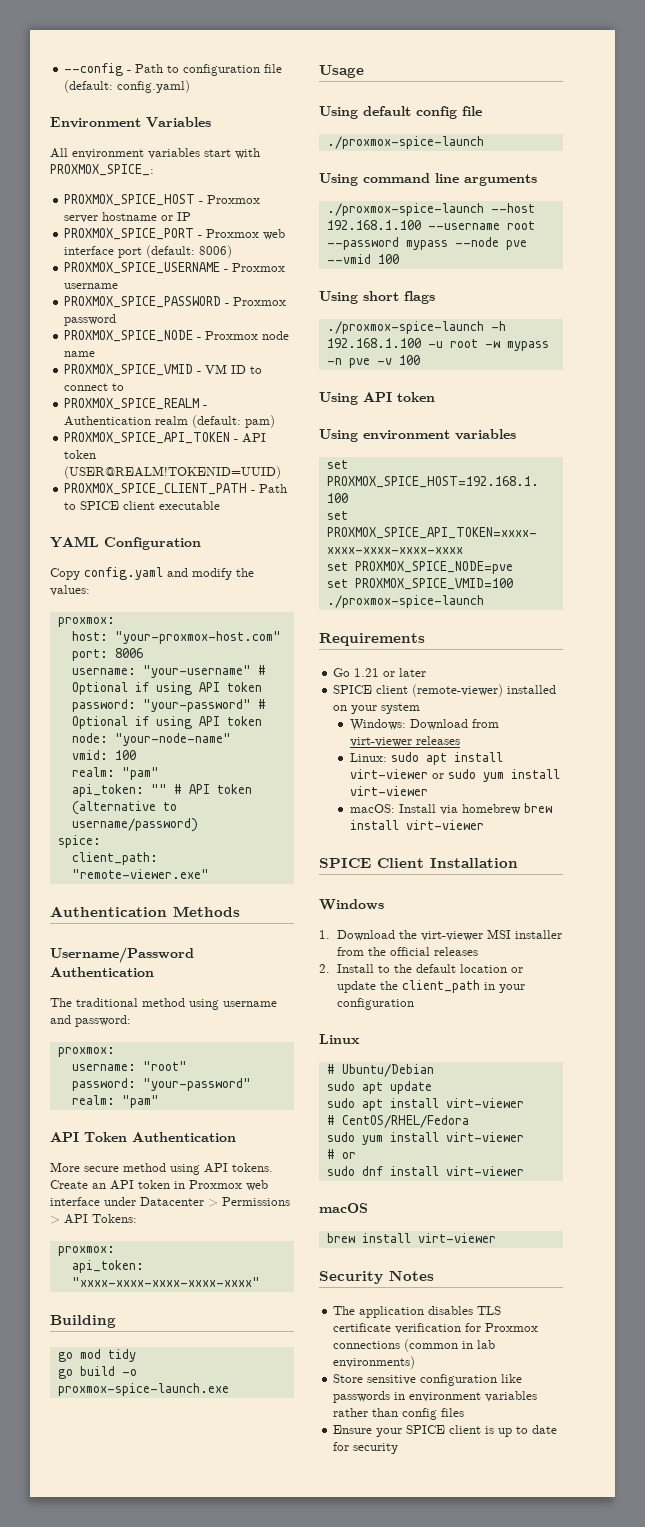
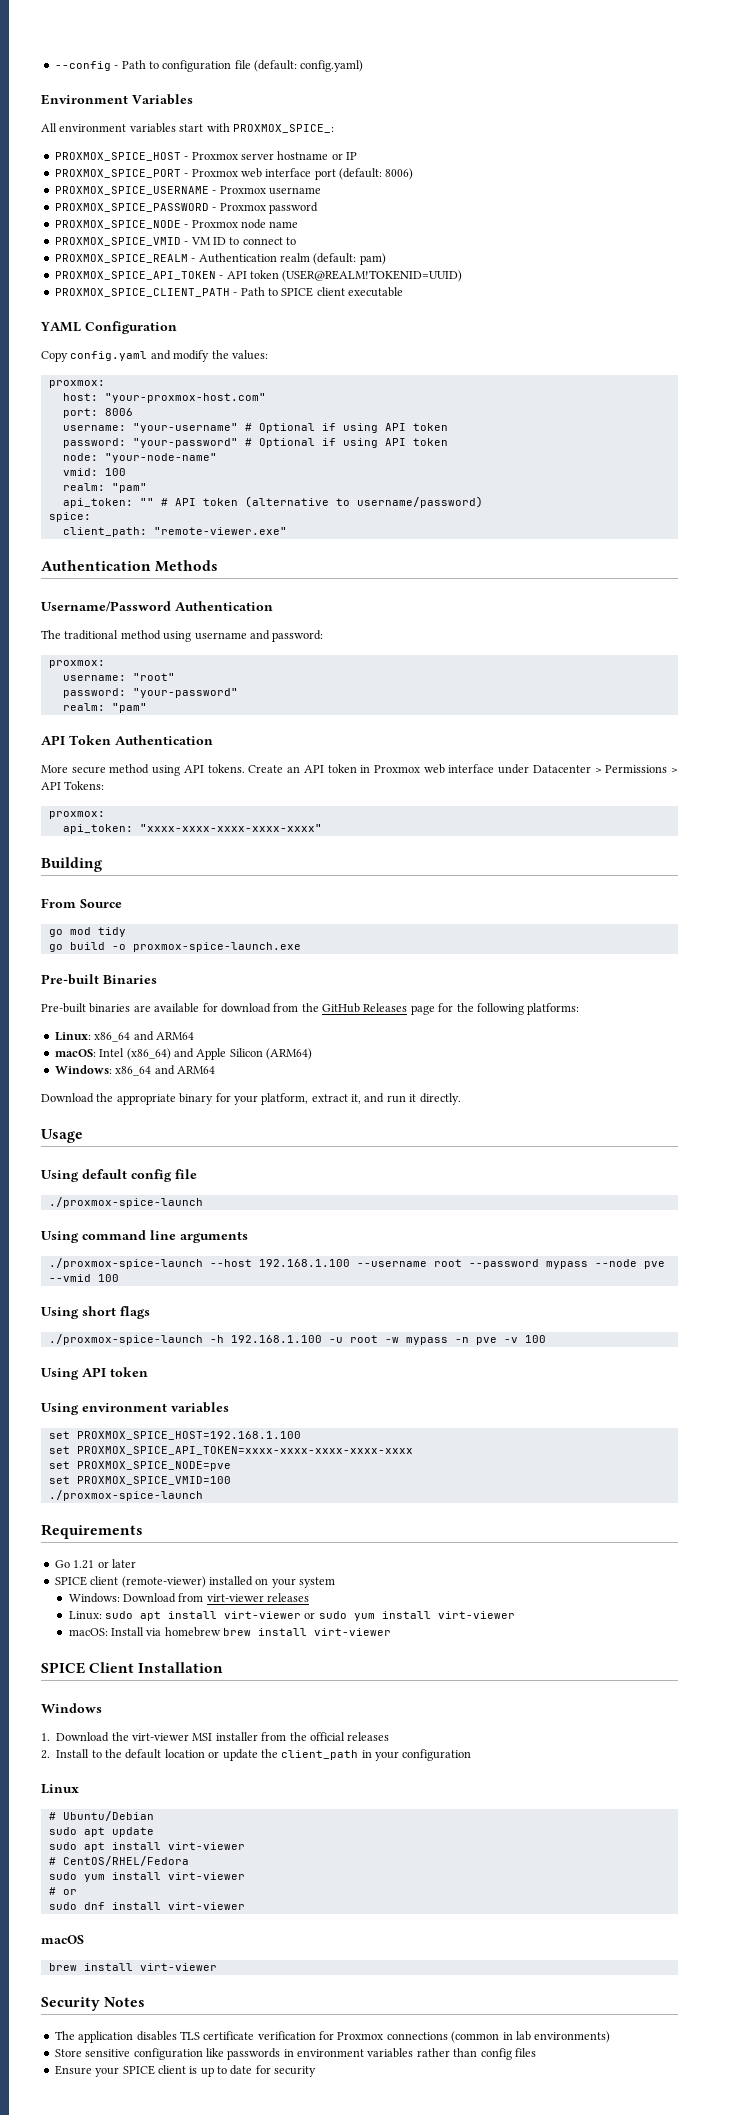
+ From Source
+ Pre-built Binaries
+ Pre-built binaries are available for download from the GitHub Releases page for the following platforms:
+ Linux: x86_64 and ARM64
+ macOS: Intel (x86_64) and Apple Silicon (ARM64)
+ Windows: x86_64 and ARM64
+ Download the appropriate binary for your platform, extract it, and run it directly.

